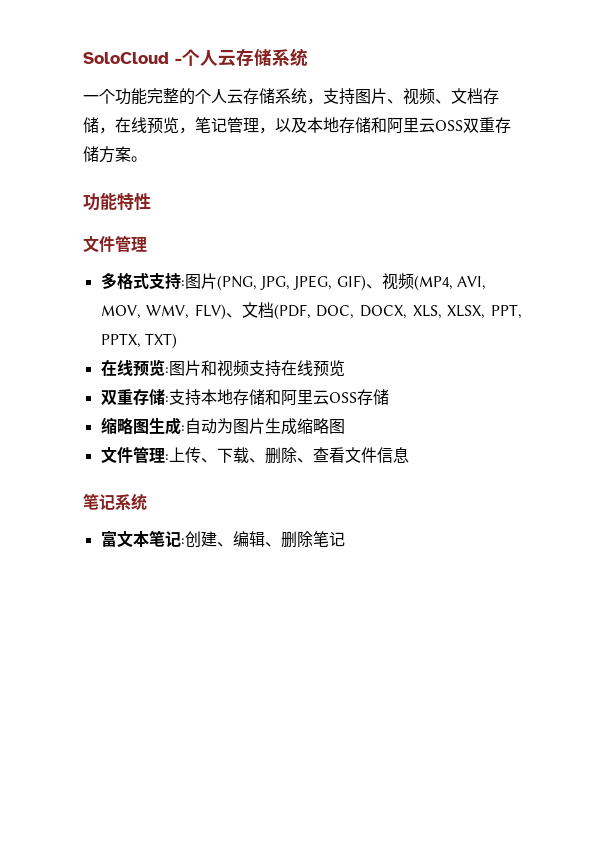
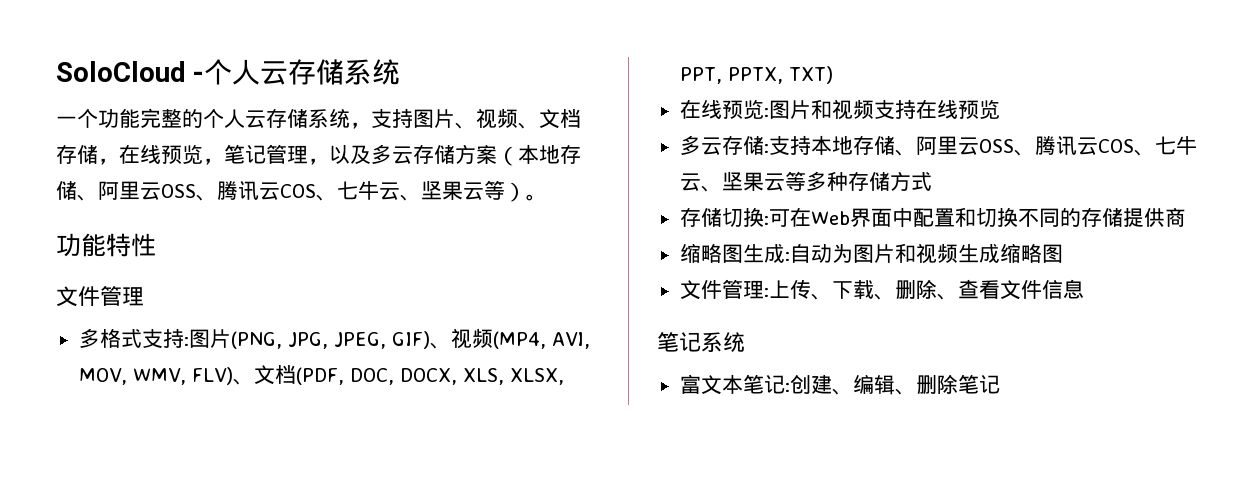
- 一个功能完整的个人云存储系统，支持图片、视频、文档存储，在线预览，笔记管理，以及本地存储和阿里云OSS双重存储方案。
+ 一个功能完整的个人云存储系统，支持图片、视频、文档存储，在线预览，笔记管理，以及多云存储方案（本地存储、阿里云OSS、腾讯云COS、七牛云、坚果云等）。
- 双重存储:支持本地存储和阿里云OSS存储
+ 多云存储:支持本地存储、阿里云OSS、腾讯云COS、七牛云、坚果云等多种存储方式
+ 存储切换:可在Web界面中配置和切换不同的存储提供商
- 缩略图生成:自动为图片生成缩略图
+ 缩略图生成:自动为图片和视频生成缩略图

